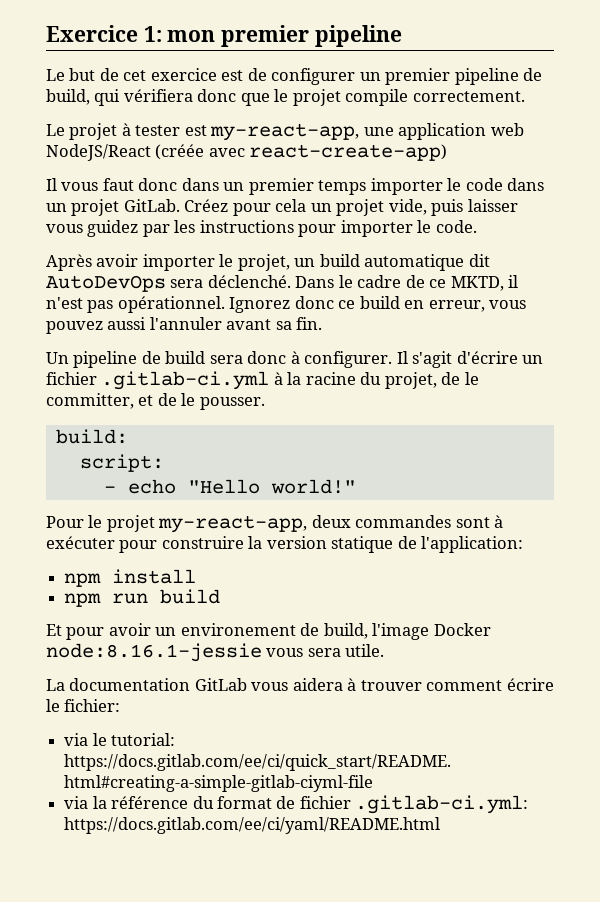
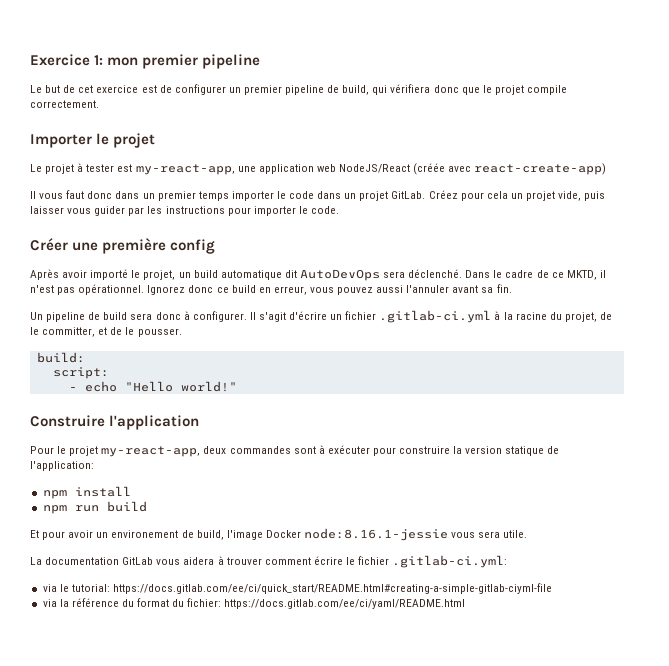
+ Importer le projet
- Créez pour cela un projet vide, puis laisser vous guidez par les instructions pour importer le code.
+ Créez pour cela un projet vide, puis laisser vous guider par les instructions pour importer le code.
+ Créer une première config
- Après avoir importer le projet, un build automatique dit AutoDevOps sera déclenché.
+ Après avoir importé le projet, un build automatique dit AutoDevOps sera déclenché.
+ Construire l'application
- La documentation GitLab vous aidera à trouver comment écrire le fichier:
+ La documentation GitLab vous aidera à trouver comment écrire le fichier .gitlab-ci.yml:
- via la référence du format de fichier .gitlab-ci.yml: https://docs.gitlab.com/ee/ci/yaml/README.html
+ via la référence du format du fichier: https://docs.gitlab.com/ee/ci/yaml/README.html

